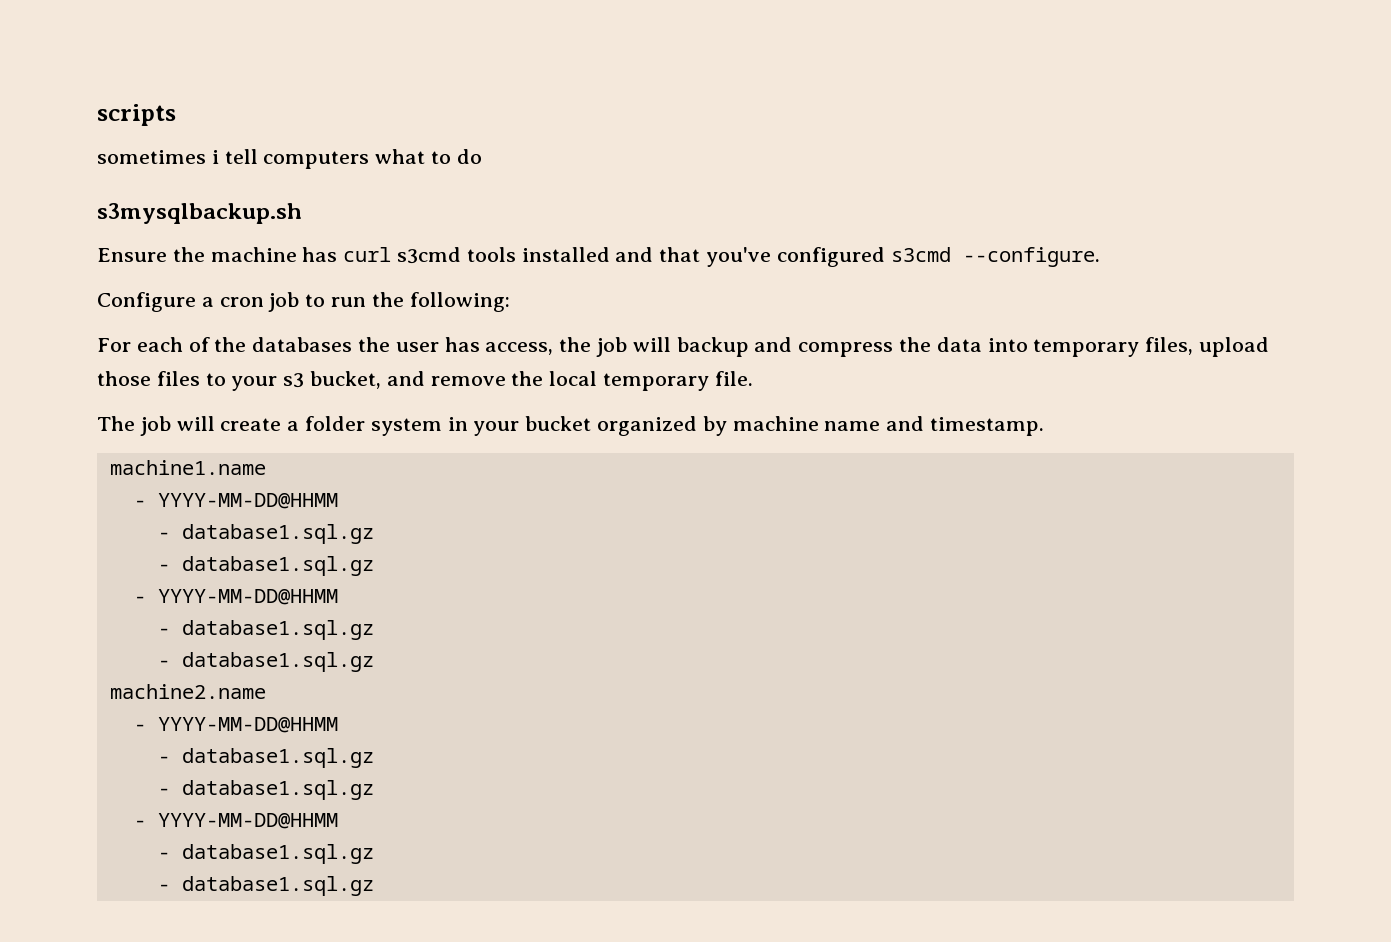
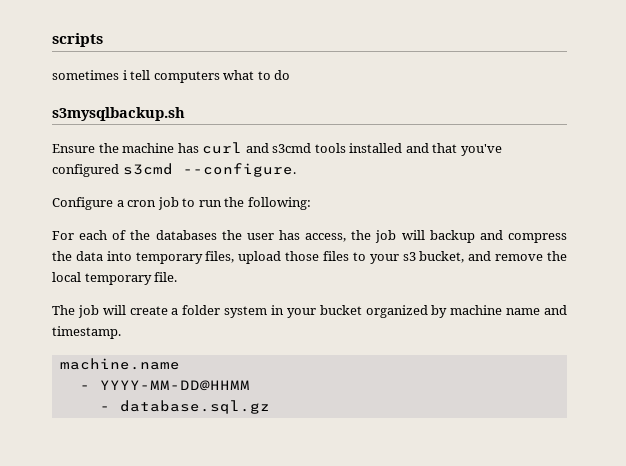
- Ensure the machine has curl s3cmd tools installed and that you've configured s3cmd --configure.
+ Ensure the machine has curl and s3cmd tools installed and that you've configured s3cmd --configure.
- machine1.name
+ machine.name
  - YYYY-MM-DD@HHMM
- - database1.sql.gz
- - database1.sql.gz
- - YYYY-MM-DD@HHMM
- - database1.sql.gz
- - database1.sql.gz
- machine2.name
- - YYYY-MM-DD@HHMM
- - database1.sql.gz
- - database1.sql.gz
- - YYYY-MM-DD@HHMM
- - database1.sql.gz
- - database1.sql.gz
+ - database.sql.gz

